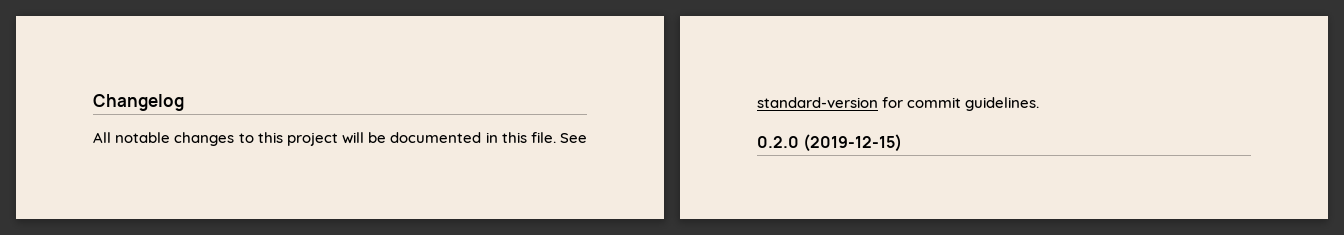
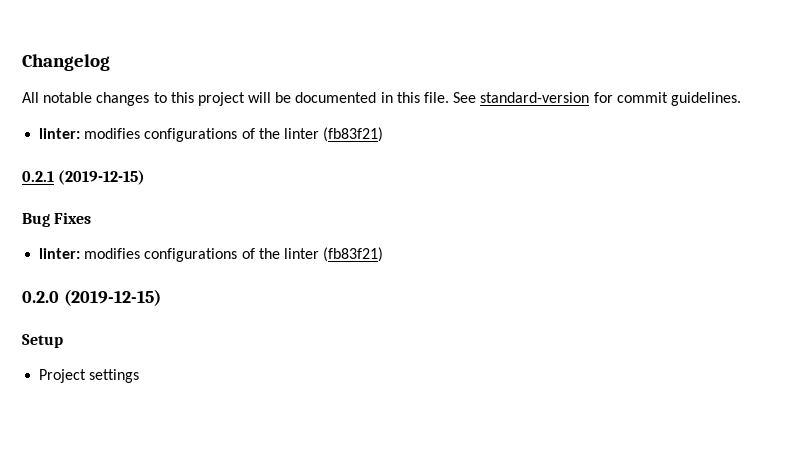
  See standard-version for commit guidelines.
+ linter: modifies configurations of the linter (fb83f21)
+ 0.2.1 (2019-12-15)
+ Bug Fixes
+ linter: modifies configurations of the linter (fb83f21)
+ Setup
+ Project settings

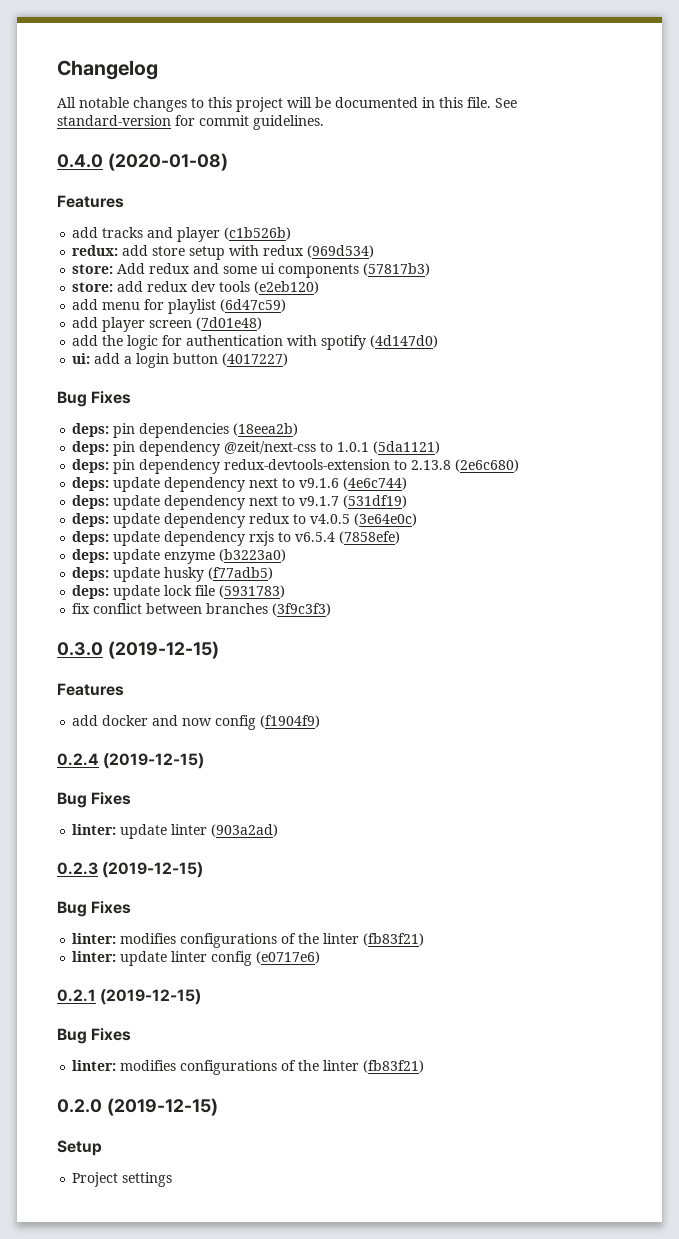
  See standard-version for commit guidelines.
+ 0.4.0 (2020-01-08)
+ Features
+ add tracks and player (c1b526b)
+ redux: add store setup with redux (969d534)
+ store: Add redux and some ui components (57817b3)
+ store: add redux dev tools (e2eb120)
+ add menu for playlist (6d47c59)
+ add player screen (7d01e48)
+ add the logic for authentication with spotify (4d147d0)
+ ui: add a login button (4017227)
+ Bug Fixes
+ deps: pin dependencies (18eea2b)
+ deps: pin dependency @zeit/next-css to 1.0.1 (5da1121)
+ deps: pin dependency redux-devtools-extension to 2.13.8 (2e6c680)
+ deps: update dependency next to v9.1.6 (4e6c744)
+ deps: update dependency next to v9.1.7 (531df19)
+ deps: update dependency redux to v4.0.5 (3e64e0c)
+ deps: update dependency rxjs to v6.5.4 (7858efe)
+ deps: update enzyme (b3223a0)
+ deps: update husky (f77adb5)
+ deps: update lock file (5931783)
+ fix conflict between branches (3f9c3f3)
+ 0.3.0 (2019-12-15)
+ Features
+ add docker and now config (f1904f9)
+ 0.2.4 (2019-12-15)
+ Bug Fixes
+ linter: update linter (903a2ad)
+ 0.2.3 (2019-12-15)
+ Bug Fixes
  linter: modifies configurations of the linter (fb83f21)
+ linter: update linter config (e0717e6)

